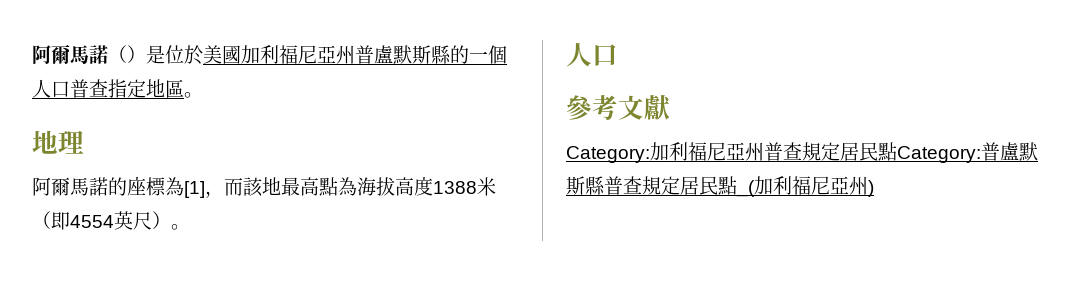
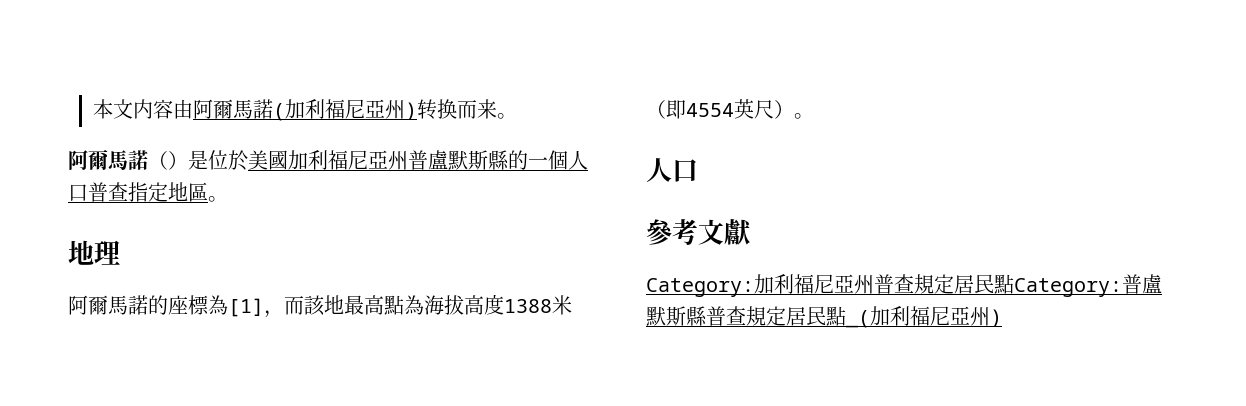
+ 本文内容由阿爾馬諾(加利福尼亞州)转换而来。

